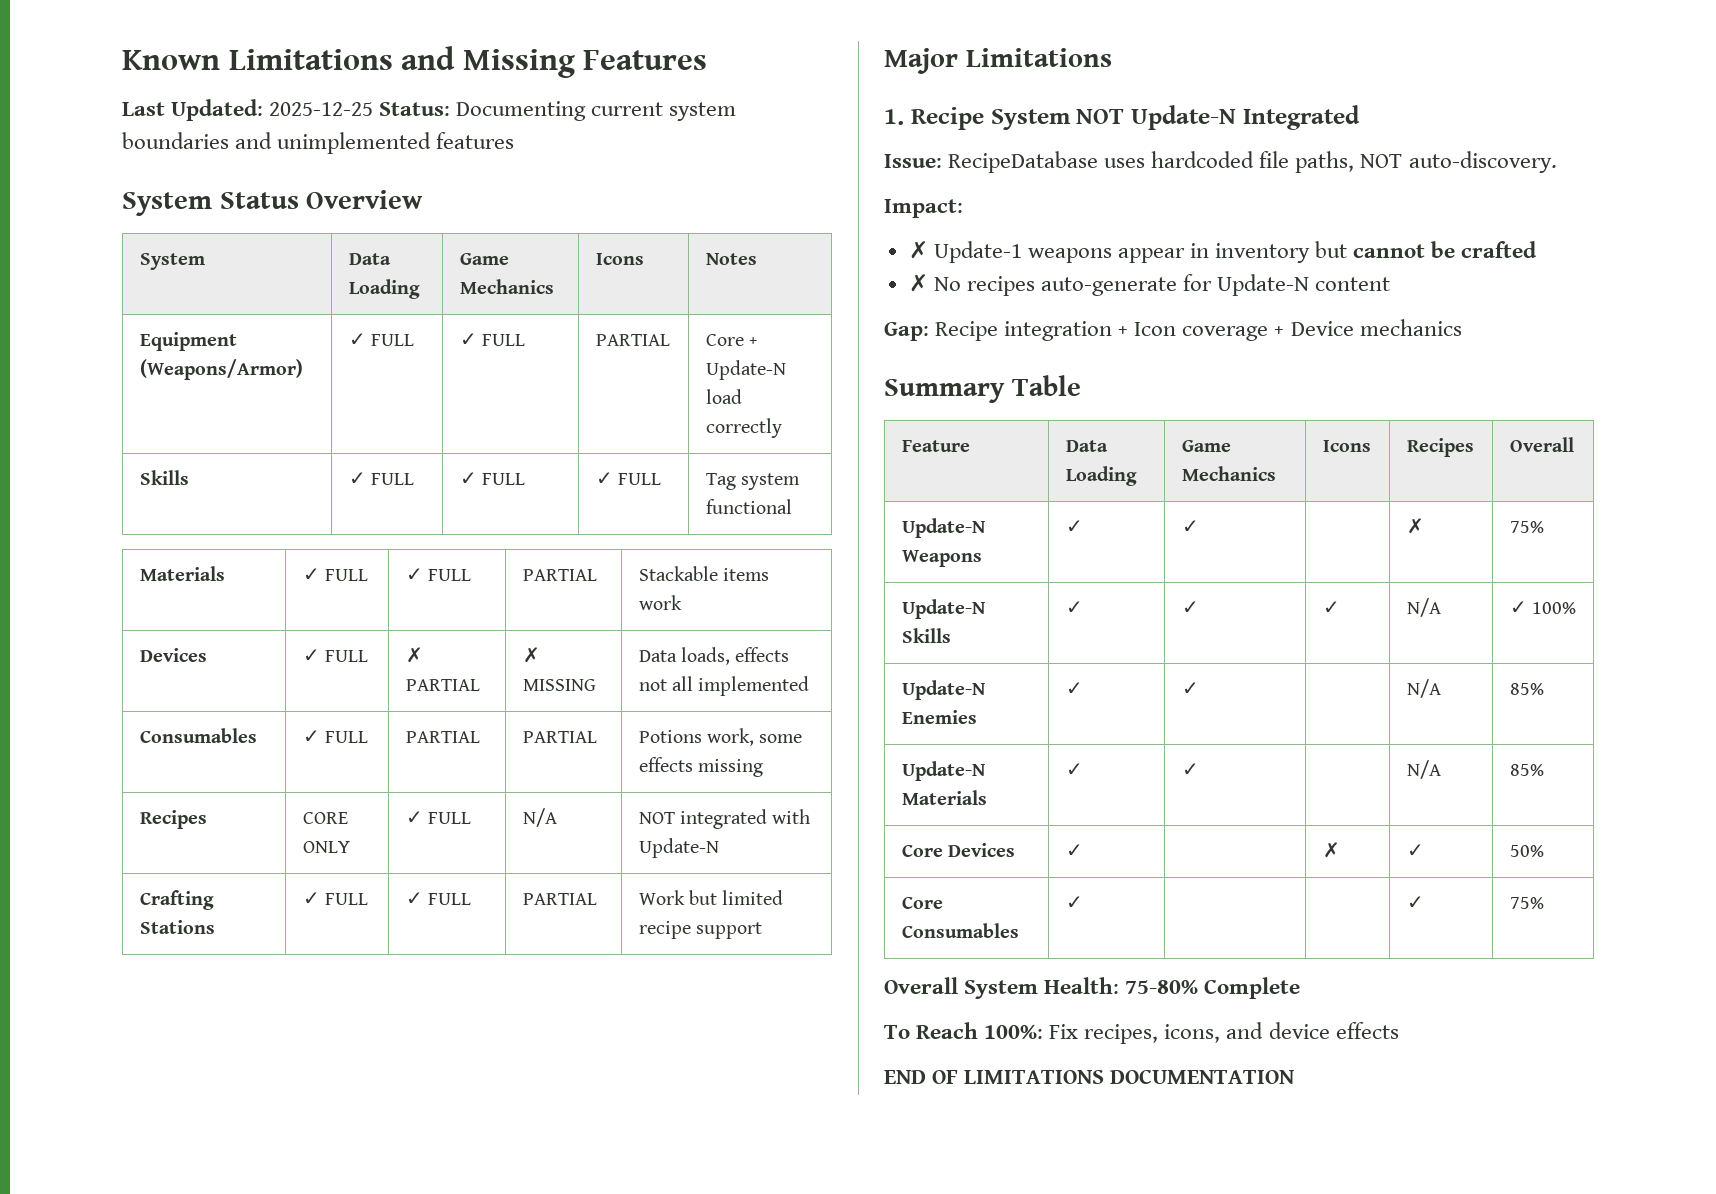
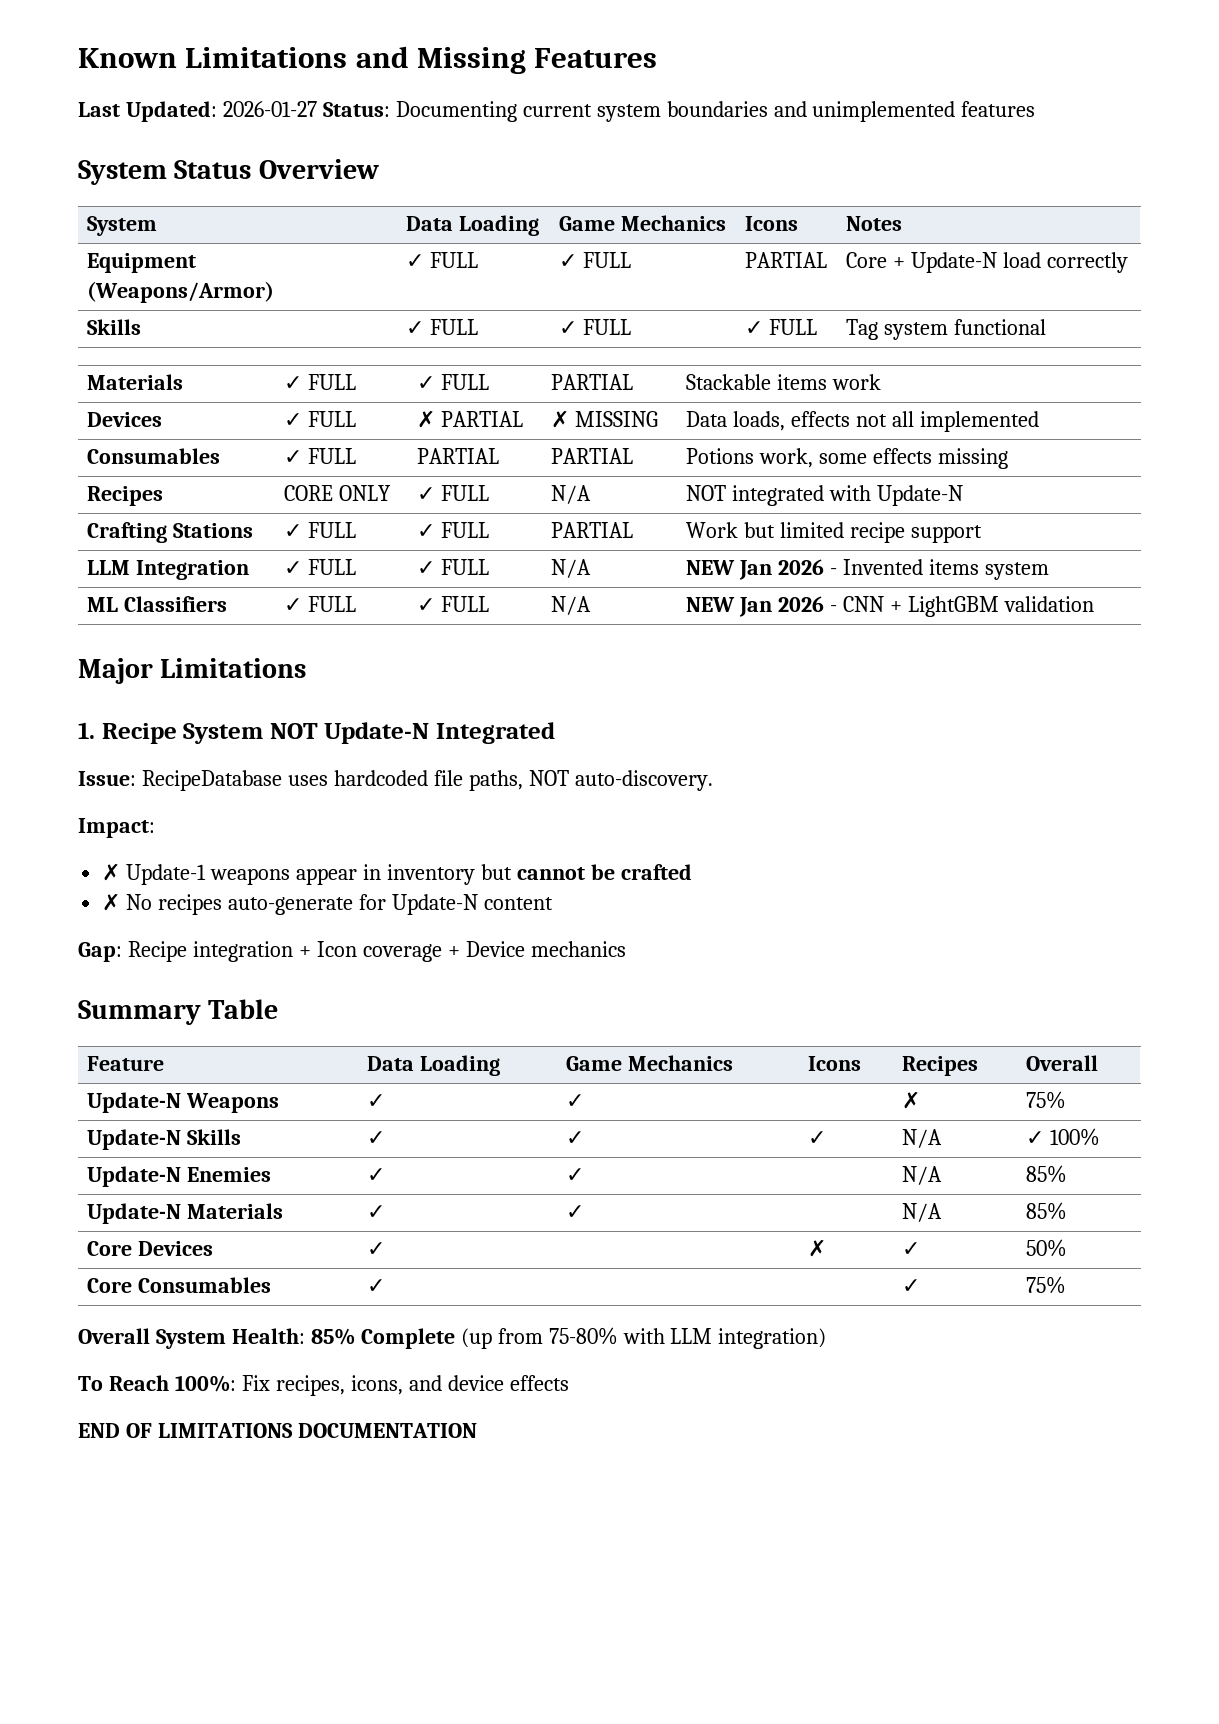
- Last Updated: 2025-12-25 Status: Documenting current system boundaries and unimplemented features
+ Last Updated: 2026-01-27 Status: Documenting current system boundaries and unimplemented features
+ LLM Integration | ✓ FULL | ✓ FULL | N/A | NEW Jan 2026 - Invented items system
+ ML Classifiers | ✓ FULL | ✓ FULL | N/A | NEW Jan 2026 - CNN + LightGBM validation
- Overall System Health: 75-80% Complete
+ Overall System Health: 85% Complete (up from 75-80% with LLM integration)

